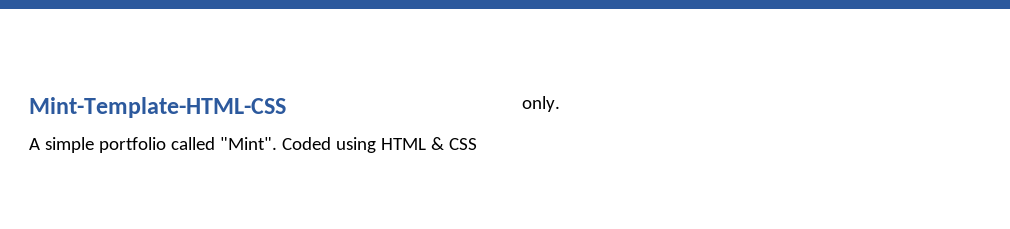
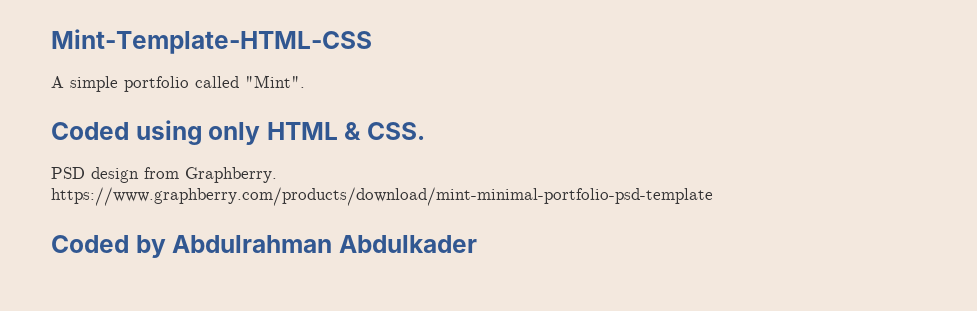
- A simple portfolio called "Mint". Coded using HTML & CSS only.
+ A simple portfolio called "Mint".
+ Coded using only HTML & CSS.
+ PSD design from Graphberry. https://www.graphberry.com/products/download/mint-minimal-portfolio-psd-template
+ Coded by Abdulrahman Abdulkader

